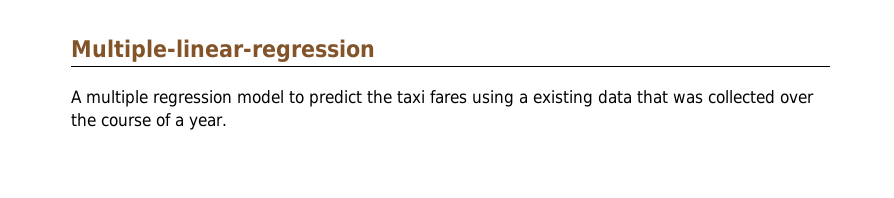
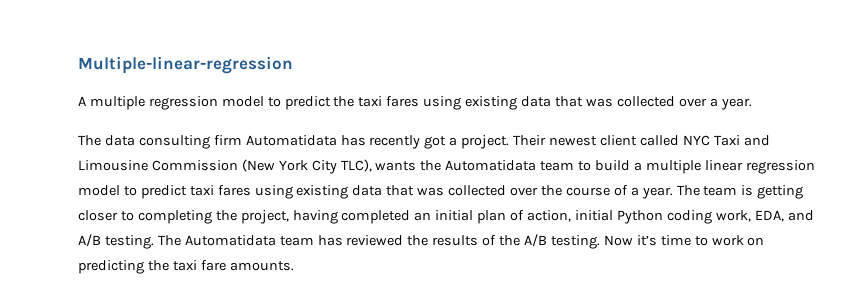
- A multiple regression model to predict the taxi fares using a existing data that was collected over the course of a year.
+ A multiple regression model to predict the taxi fares using existing data that was collected over a year.
+ The data consulting firm Automatidata has recently got a project. Their newest client called NYC Taxi and Limousine Commission (New York City TLC), wants the Automatidata team to build a multiple linear regression model to predict taxi fares using existing data that was collected over the course of a year.
+ The team is getting closer to completing the project, having completed an initial plan of action, initial Python coding work, EDA, and A/B testing. The Automatidata team has reviewed the results of the A/B testing. Now it’s time to work on predicting the taxi fare amounts.

